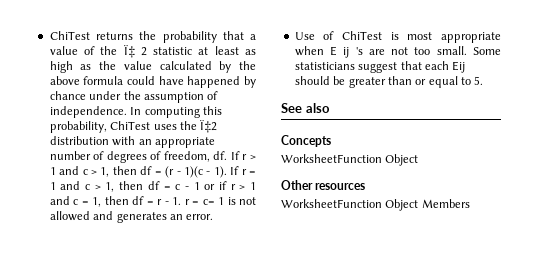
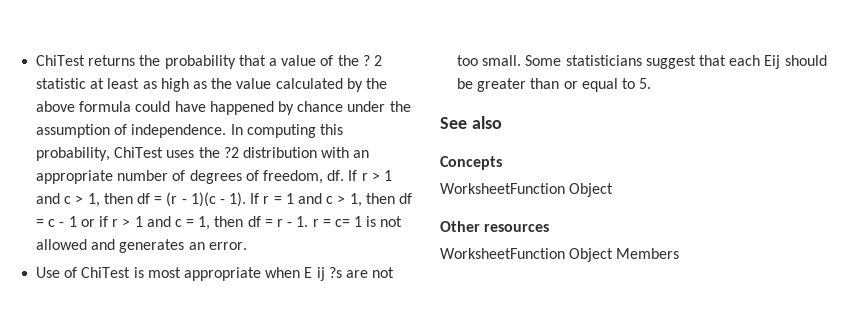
- ChiTest returns the probability that a value of the Ï‡ 2 statistic at least as high as the value calculated by the above formula could have happened by chance under the assumption of independence.
+ ChiTest returns the probability that a value of the ? 2 statistic at least as high as the value calculated by the above formula could have happened by chance under the assumption of independence.
- In computing this probability, ChiTest uses the Ï‡2 distribution with an appropriate number of degrees of freedom, df.
+ In computing this probability, ChiTest uses the ?2 distribution with an appropriate number of degrees of freedom, df.
- Use of ChiTest is most appropriate when E ij 's are not too small.
+ Use of ChiTest is most appropriate when E ij ?s are not too small.

